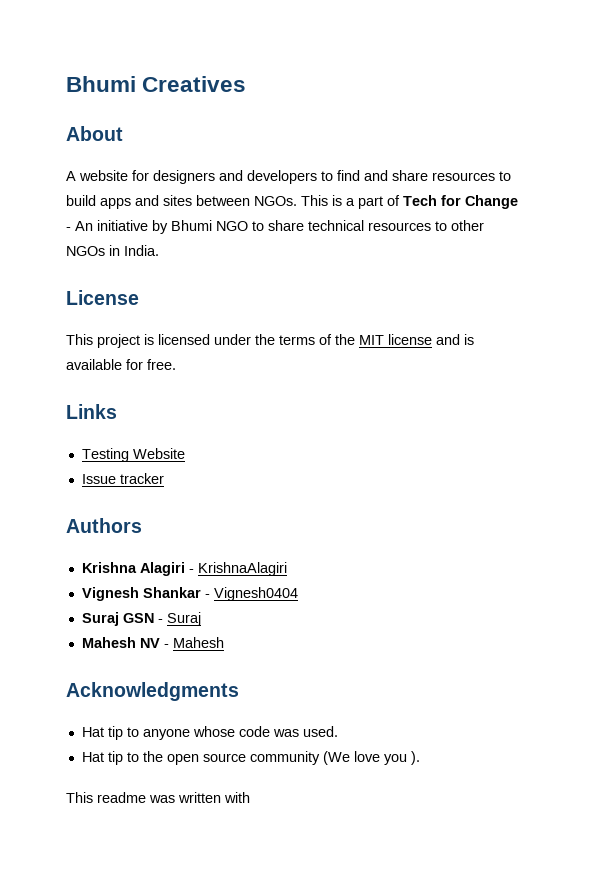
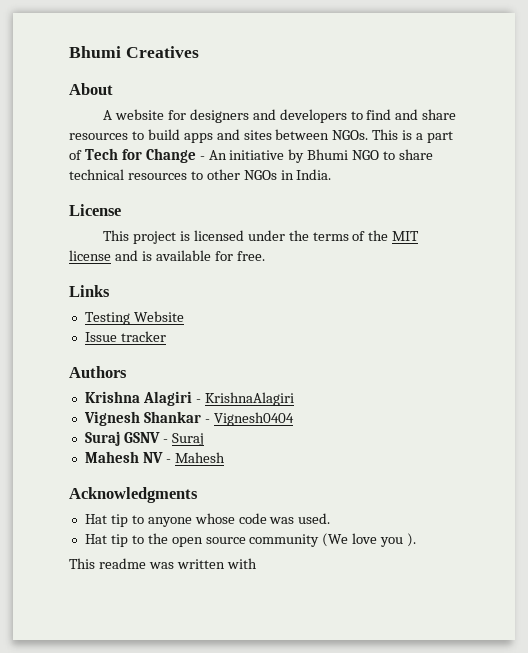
- Suraj GSN - Suraj
+ Suraj GSNV - Suraj

